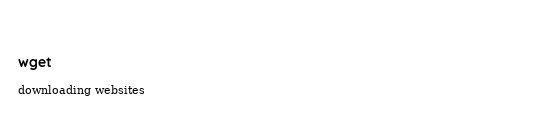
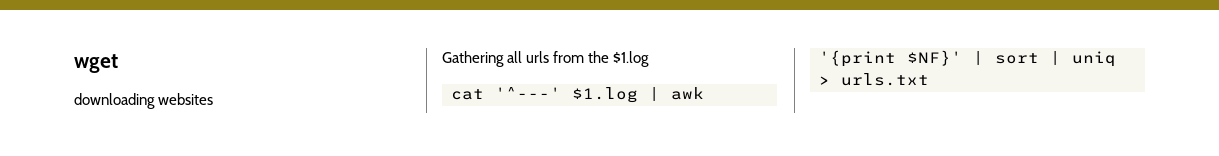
+ Gathering all urls from the $1.log
+ cat '^---' $1.log | awk '{print $NF}' | sort | uniq > urls.txt

